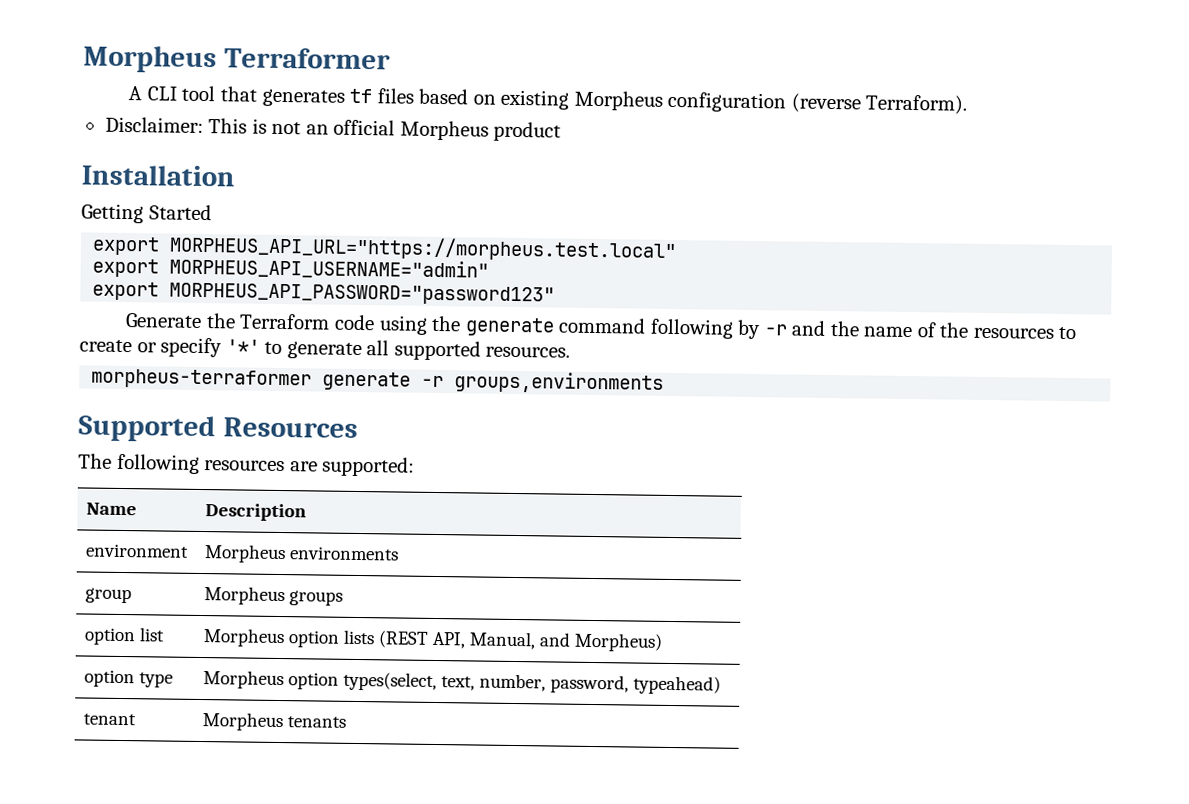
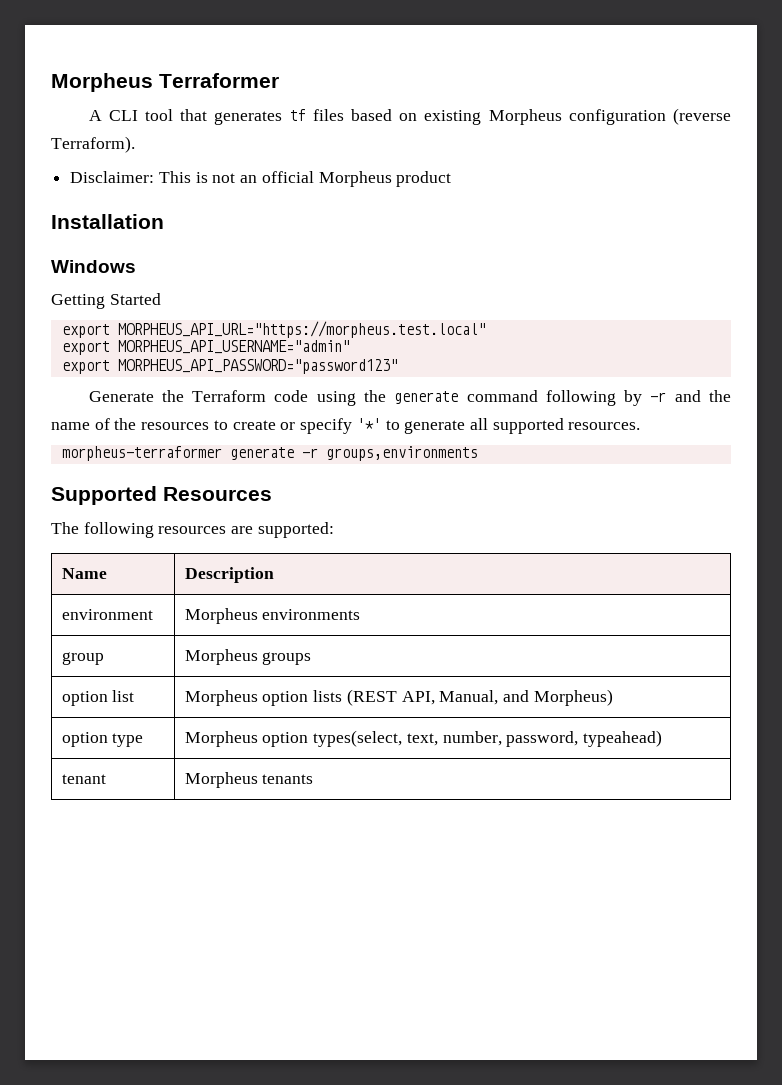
+ Windows

